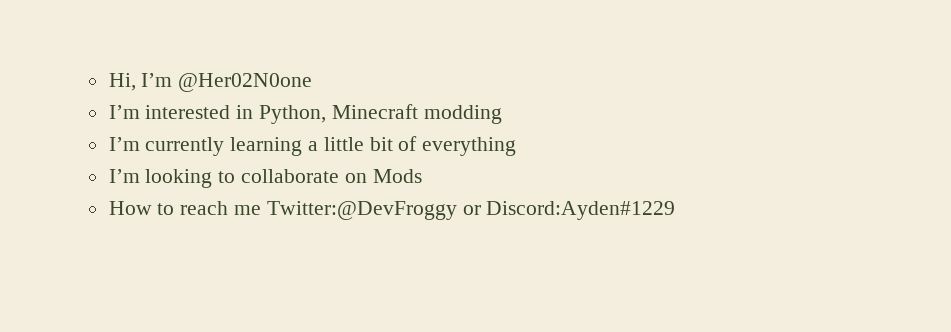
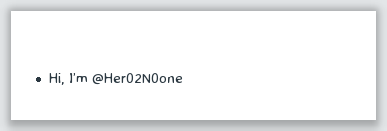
- I’m interested in Python, Minecraft modding
- I’m currently learning a little bit of everything
- I’m looking to collaborate on Mods
- How to reach me Twitter:@DevFroggy or Discord:Ayden#1229

